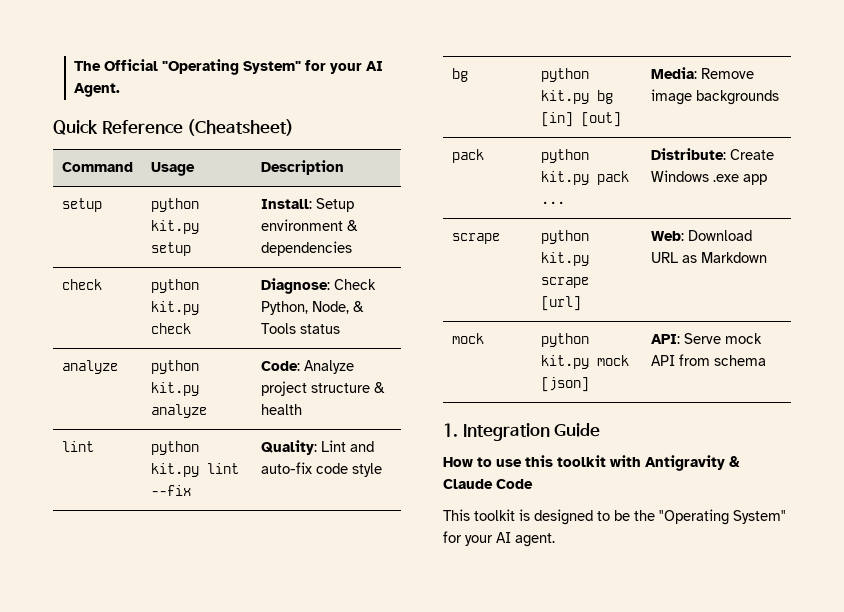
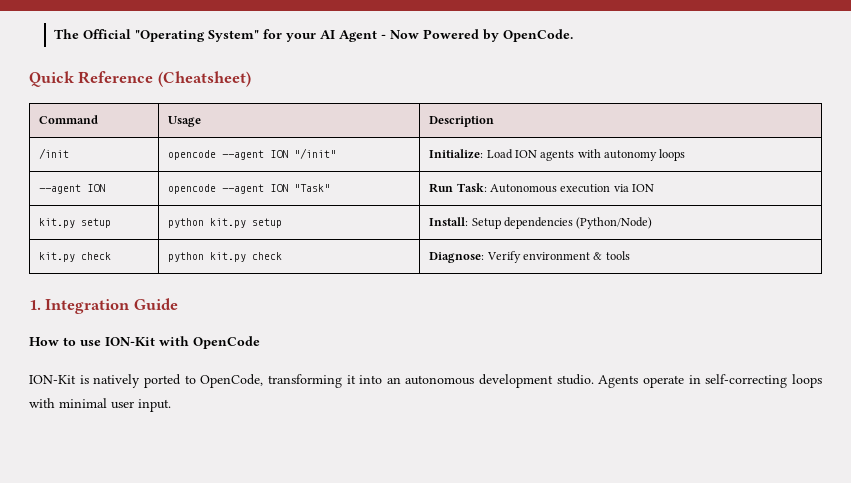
- The Official "Operating System" for your AI Agent.
+ The Official "Operating System" for your AI Agent - Now Powered by OpenCode.
- setup | python kit.py setup | Install: Setup environment & dependencies
- check | python kit.py check | Diagnose: Check Python, Node, & Tools status
- analyze | python kit.py analyze | Code: Analyze project structure & health
- lint | python kit.py lint --fix | Quality: Lint and auto-fix code style
- bg | python kit.py bg [in] [out] | Media: Remove image backgrounds
- pack | python kit.py pack ... | Distribute: Create Windows .exe app
- scrape | python kit.py scrape [url] | Web: Download URL as Markdown
- mock | python kit.py mock [json] | API: Serve mock API from schema
+ /init | opencode --agent ION "/init" | Initialize: Load ION agents with autonomy loops
+ --agent ION | opencode --agent ION "Task" | Run Task: Autonomous execution via ION
+ kit.py setup | python kit.py setup | Install: Setup dependencies (Python/Node)
+ kit.py check | python kit.py check | Diagnose: Verify environment & tools
- How to use this toolkit with Antigravity & Claude Code
- This toolkit is designed to be the "Operating System" for your AI agent.
+ How to use ION-Kit with OpenCode
+ ION-Kit is natively ported to OpenCode, transforming it into an autonomous development studio. Agents operate in self-correcting loops with minimal user input.

